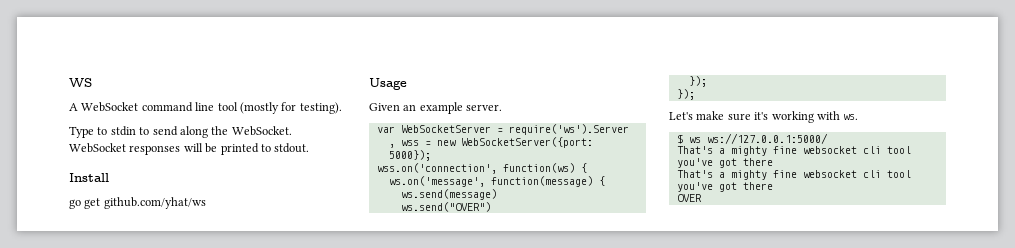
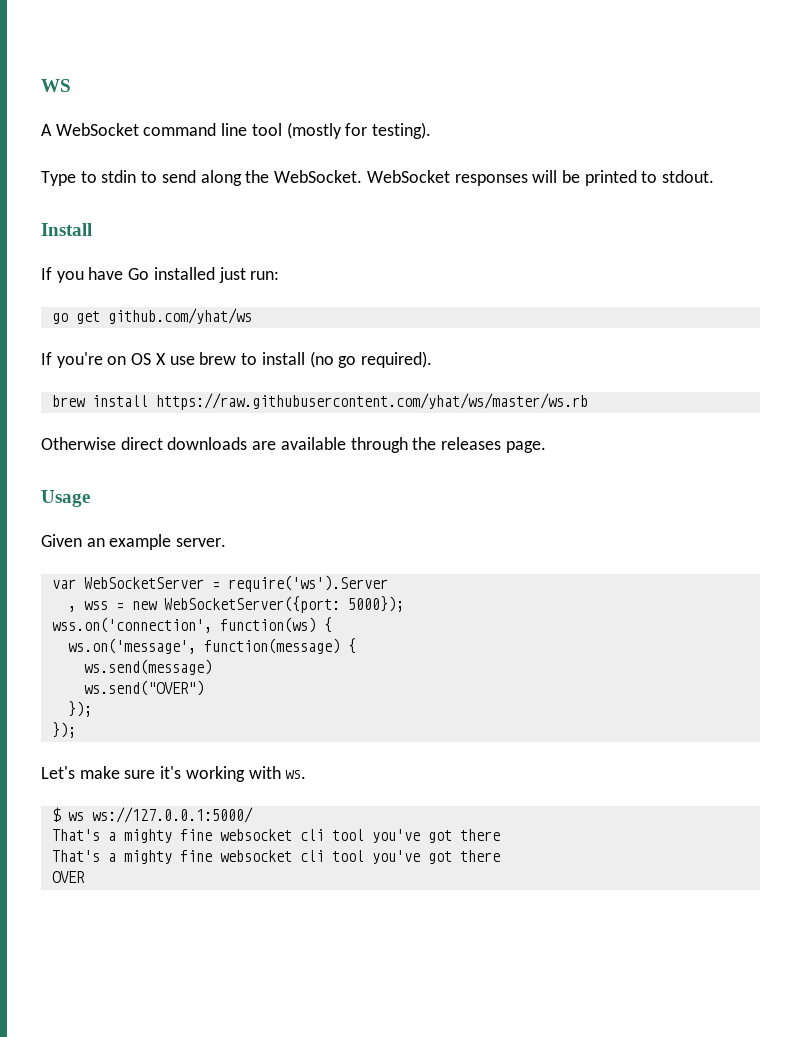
+ If you have Go installed just run:
  go get github.com/yhat/ws
+ If you're on OS X use brew to install (no go required).
+ brew install https://raw.githubusercontent.com/yhat/ws/master/ws.rb
+ Otherwise direct downloads are available through the releases page.

